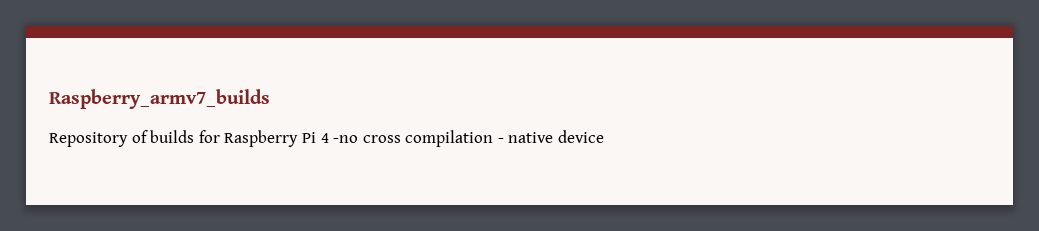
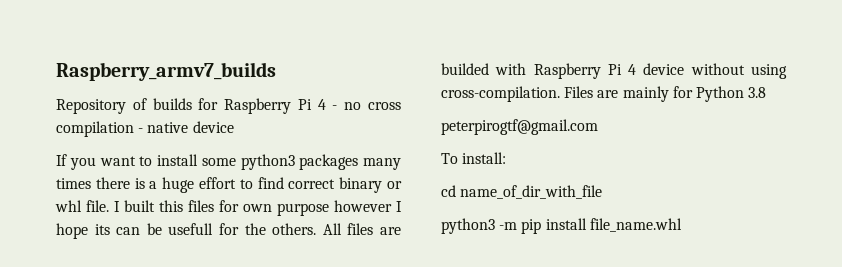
- Repository of builds for Raspberry Pi 4 -no cross compilation - native device
+ Repository of builds for Raspberry Pi 4 - no cross compilation - native device
+ If you want to install some python3 packages many times there is a huge effort to find correct binary or whl file. I built this files for own purpose however I hope its can be usefull for the others. All files are builded with Raspberry Pi 4 device without using cross-compilation. Files are mainly for Python 3.8
+ peterpirogtf@gmail.com
+ To install:
+ cd name_of_dir_with_file
+ python3 -m pip install file_name.whl

